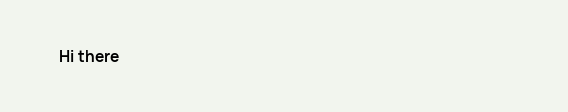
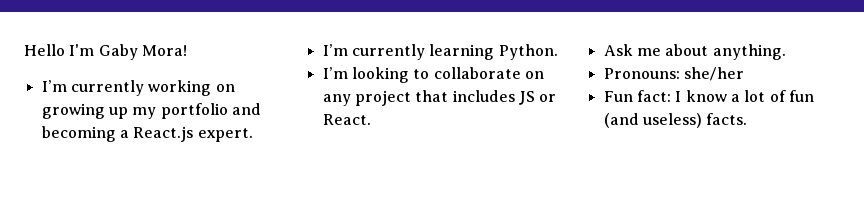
- Hi there
+ Hello I'm Gaby Mora!
+ I’m currently working on growing up my portfolio and becoming a React.js expert.
+ I’m currently learning Python.
+ I’m looking to collaborate on any project that includes JS or React.
+ Ask me about anything.
+ Pronouns: she/her
+ Fun fact: I know a lot of fun (and useless) facts.

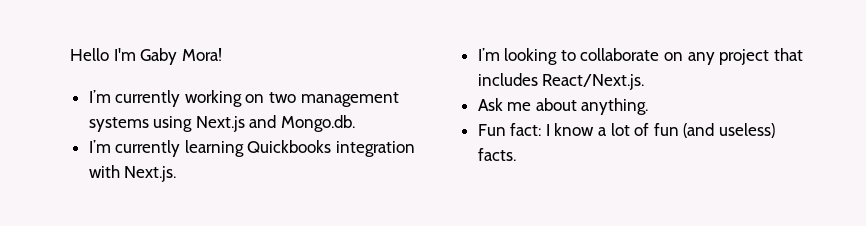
- I’m currently working on growing up my portfolio and becoming a React.js expert.
+ I’m currently working on two management systems using Next.js and Mongo.db.
- I’m currently learning Python.
+ I’m currently learning Quickbooks integration with Next.js.
- I’m looking to collaborate on any project that includes JS or React.
+ I’m looking to collaborate on any project that includes React/Next.js.
- Pronouns: she/her

